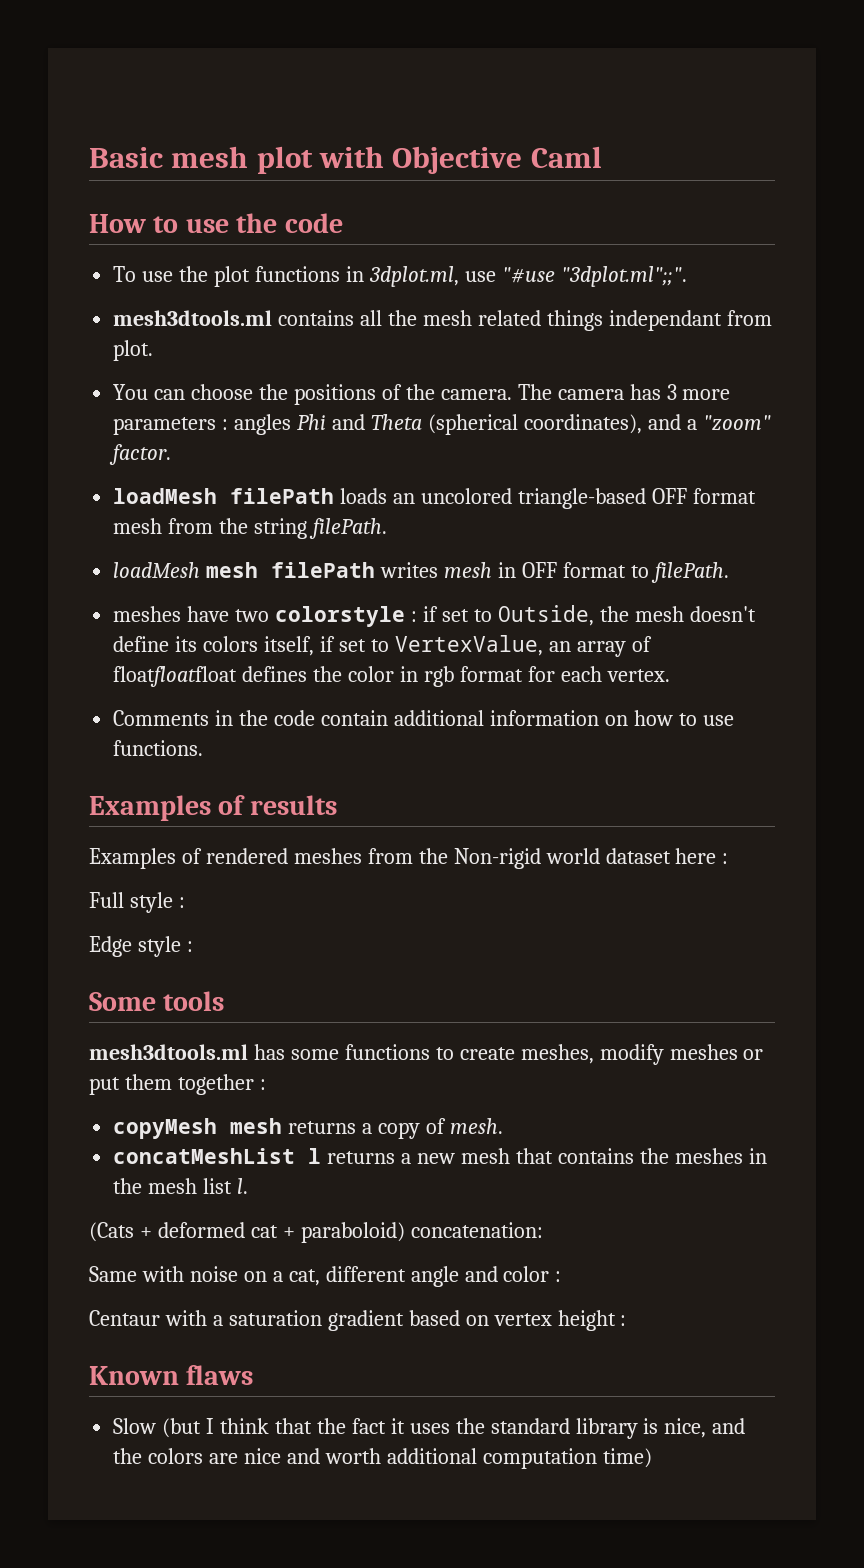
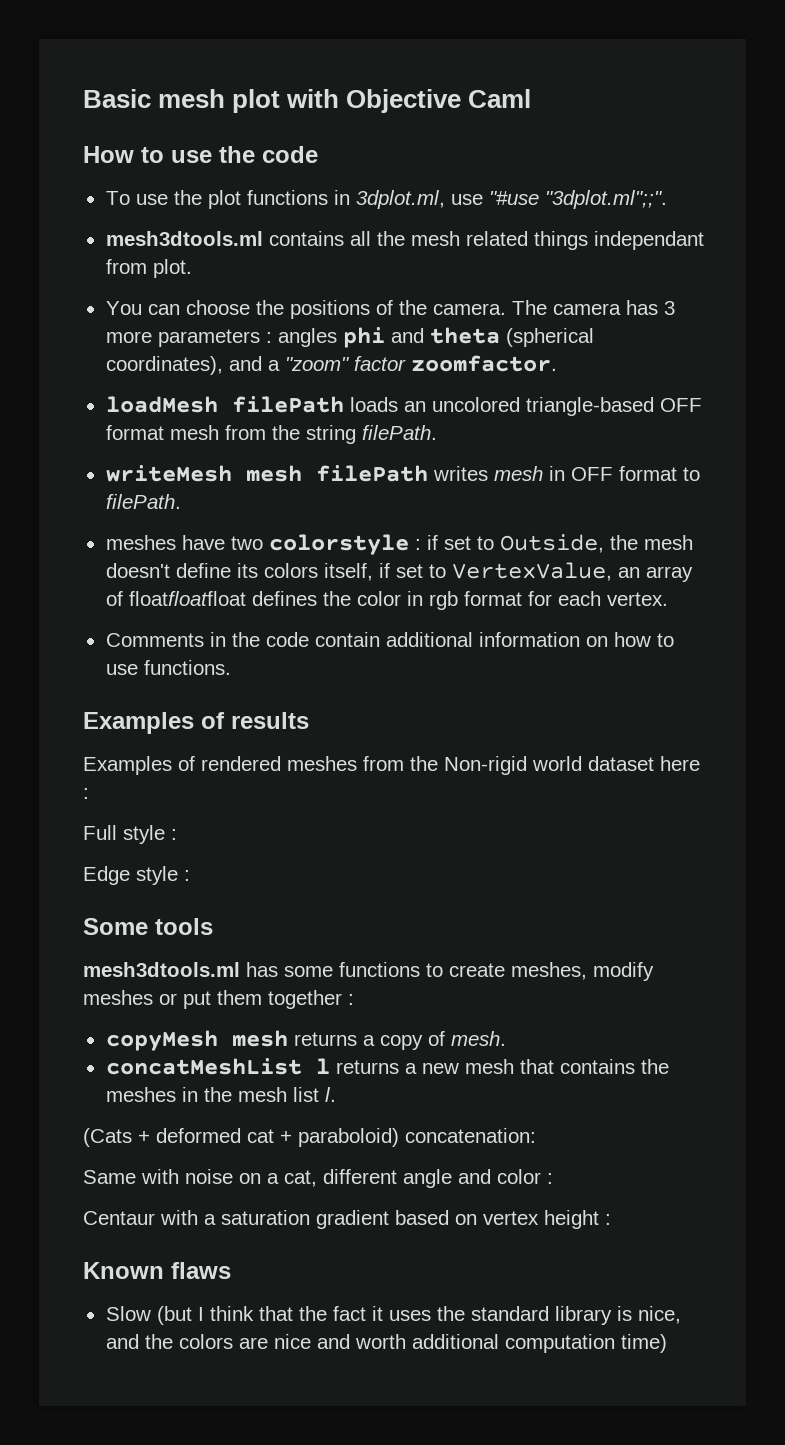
- The camera has 3 more parameters : angles Phi and Theta (spherical coordinates), and a "zoom" factor.
+ The camera has 3 more parameters : angles phi and theta (spherical coordinates), and a "zoom" factor zoomfactor.
- loadMesh mesh filePath writes mesh in OFF format to filePath.
+ writeMesh mesh filePath writes mesh in OFF format to filePath.

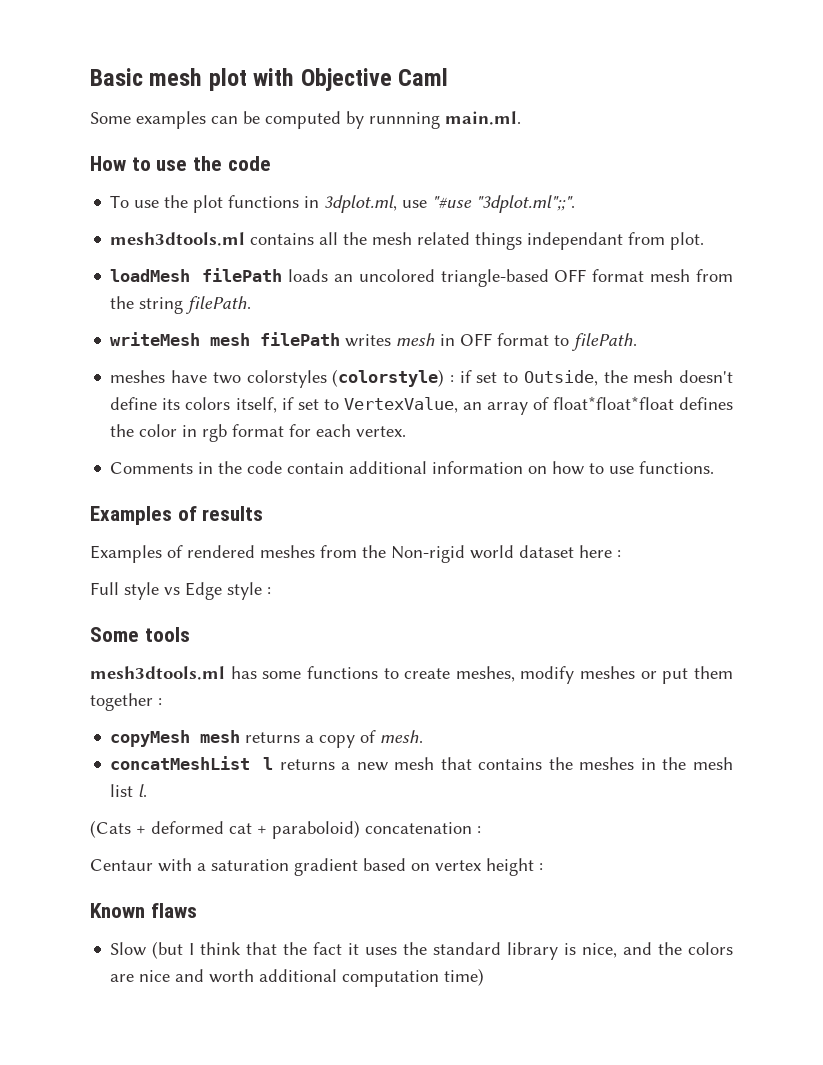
+ Some examples can be computed by runnning main.ml.
- You can choose the positions of the camera. The camera has 3 more parameters : angles phi and theta (spherical coordinates), and a "zoom" factor zoomfactor.
- meshes have two colorstyle : if set to Outside, the mesh doesn't define its colors itself, if set to VertexValue, an array of floatfloatfloat defines the color in rgb format for each vertex.
+ meshes have two colorstyles (colorstyle) : if set to Outside, the mesh doesn't define its colors itself, if set to VertexValue, an array of float*float*float defines the color in rgb format for each vertex.
- Full style :
- Edge style :
+ Full style vs Edge style :
- (Cats + deformed cat + paraboloid) concatenation:
- Same with noise on a cat, different angle and color :
+ (Cats + deformed cat + paraboloid) concatenation :

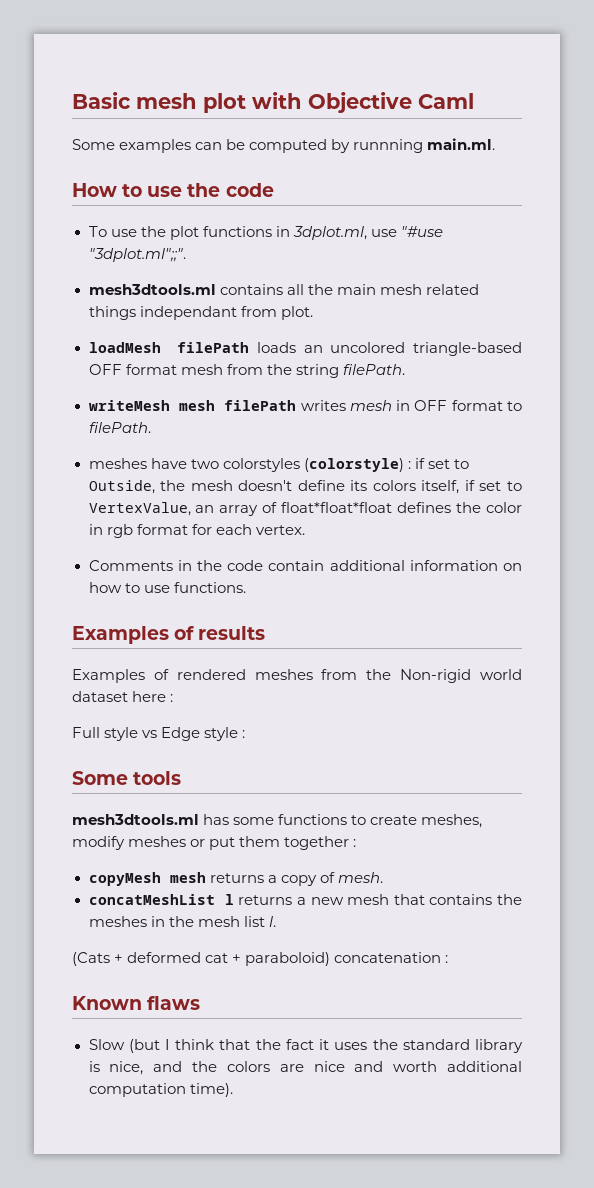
- mesh3dtools.ml contains all the mesh related things independant from plot.
+ mesh3dtools.ml contains all the main mesh related things independant from plot.
- Centaur with a saturation gradient based on vertex height :
- Slow (but I think that the fact it uses the standard library is nice, and the colors are nice and worth additional computation time)
+ Slow (but I think that the fact it uses the standard library is nice, and the colors are nice and worth additional computation time).

